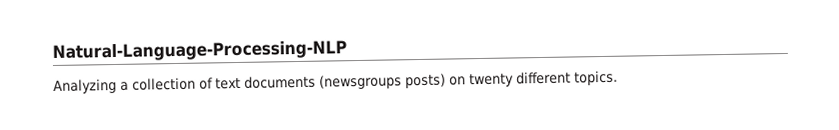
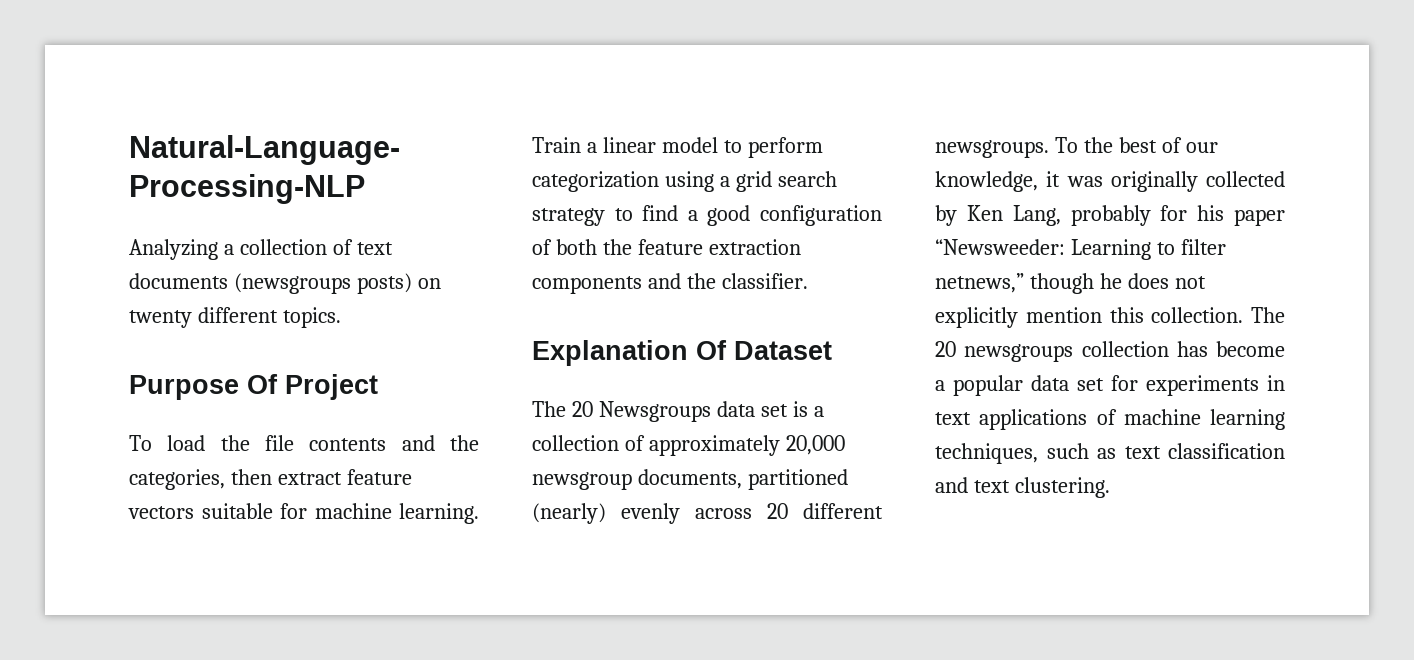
+ Purpose Of Project
+ To load the file contents and the categories, then extract feature vectors suitable for machine learning. Train a linear model to perform categorization using a grid search strategy to find a good configuration of both the feature extraction components and the classifier.
+ Explanation Of Dataset
+ The 20 Newsgroups data set is a collection of approximately 20,000 newsgroup documents, partitioned (nearly) evenly across 20 different newsgroups. To the best of our knowledge, it was originally collected by Ken Lang, probably for his paper “Newsweeder: Learning to filter netnews,” though he does not explicitly mention this collection. The 20 newsgroups collection has become a popular data set for experiments in text applications of machine learning techniques, such as text classification and text clustering.

